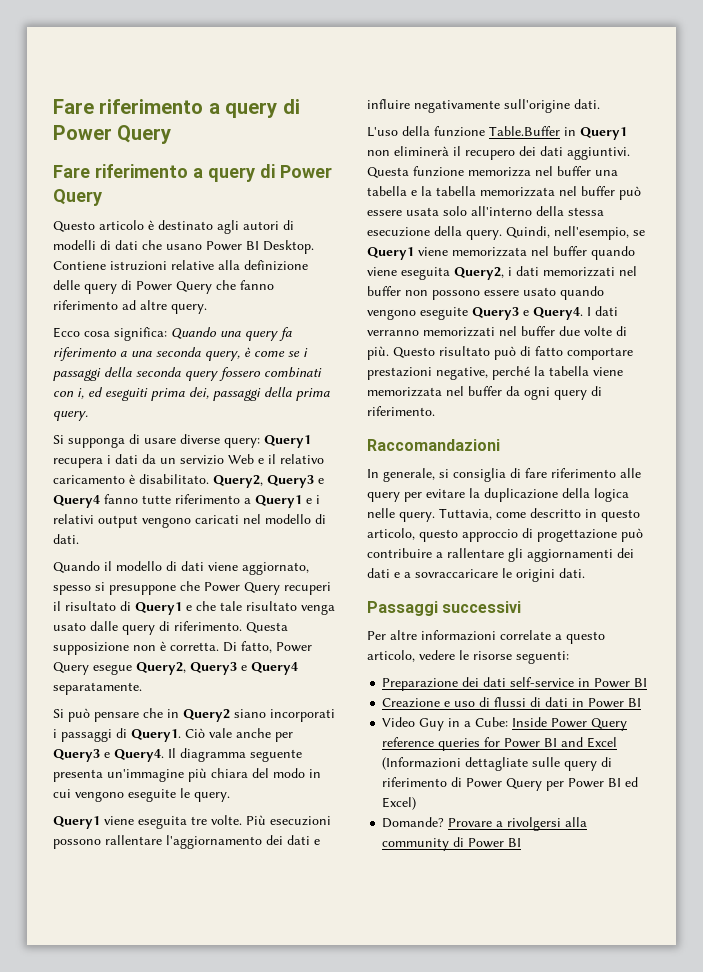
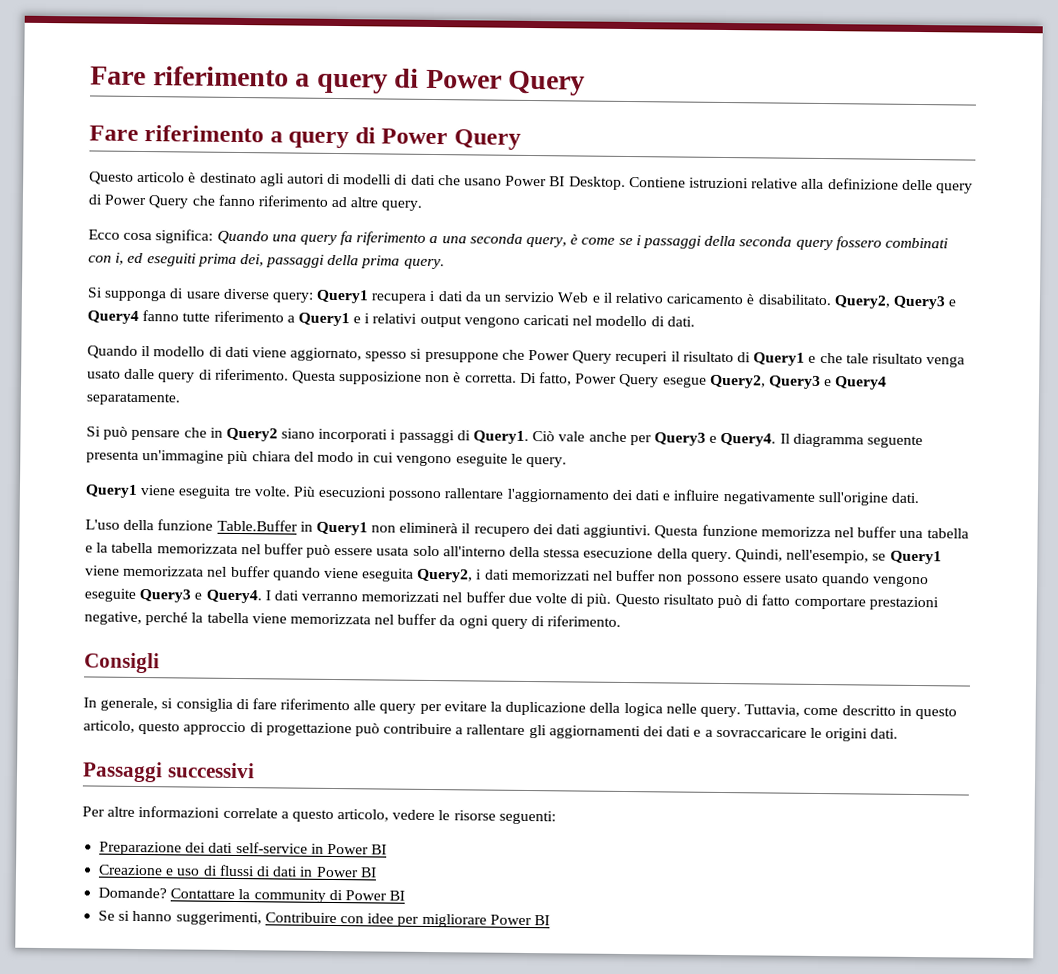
- Raccomandazioni
+ Consigli
- Video Guy in a Cube: Inside Power Query reference queries for Power BI and Excel (Informazioni dettagliate sulle query di riferimento di Power Query per Power BI ed Excel)
- Domande? Provare a rivolgersi alla community di Power BI
+ Domande? Contattare la community di Power BI
+ Se si hanno suggerimenti, Contribuire con idee per migliorare Power BI

